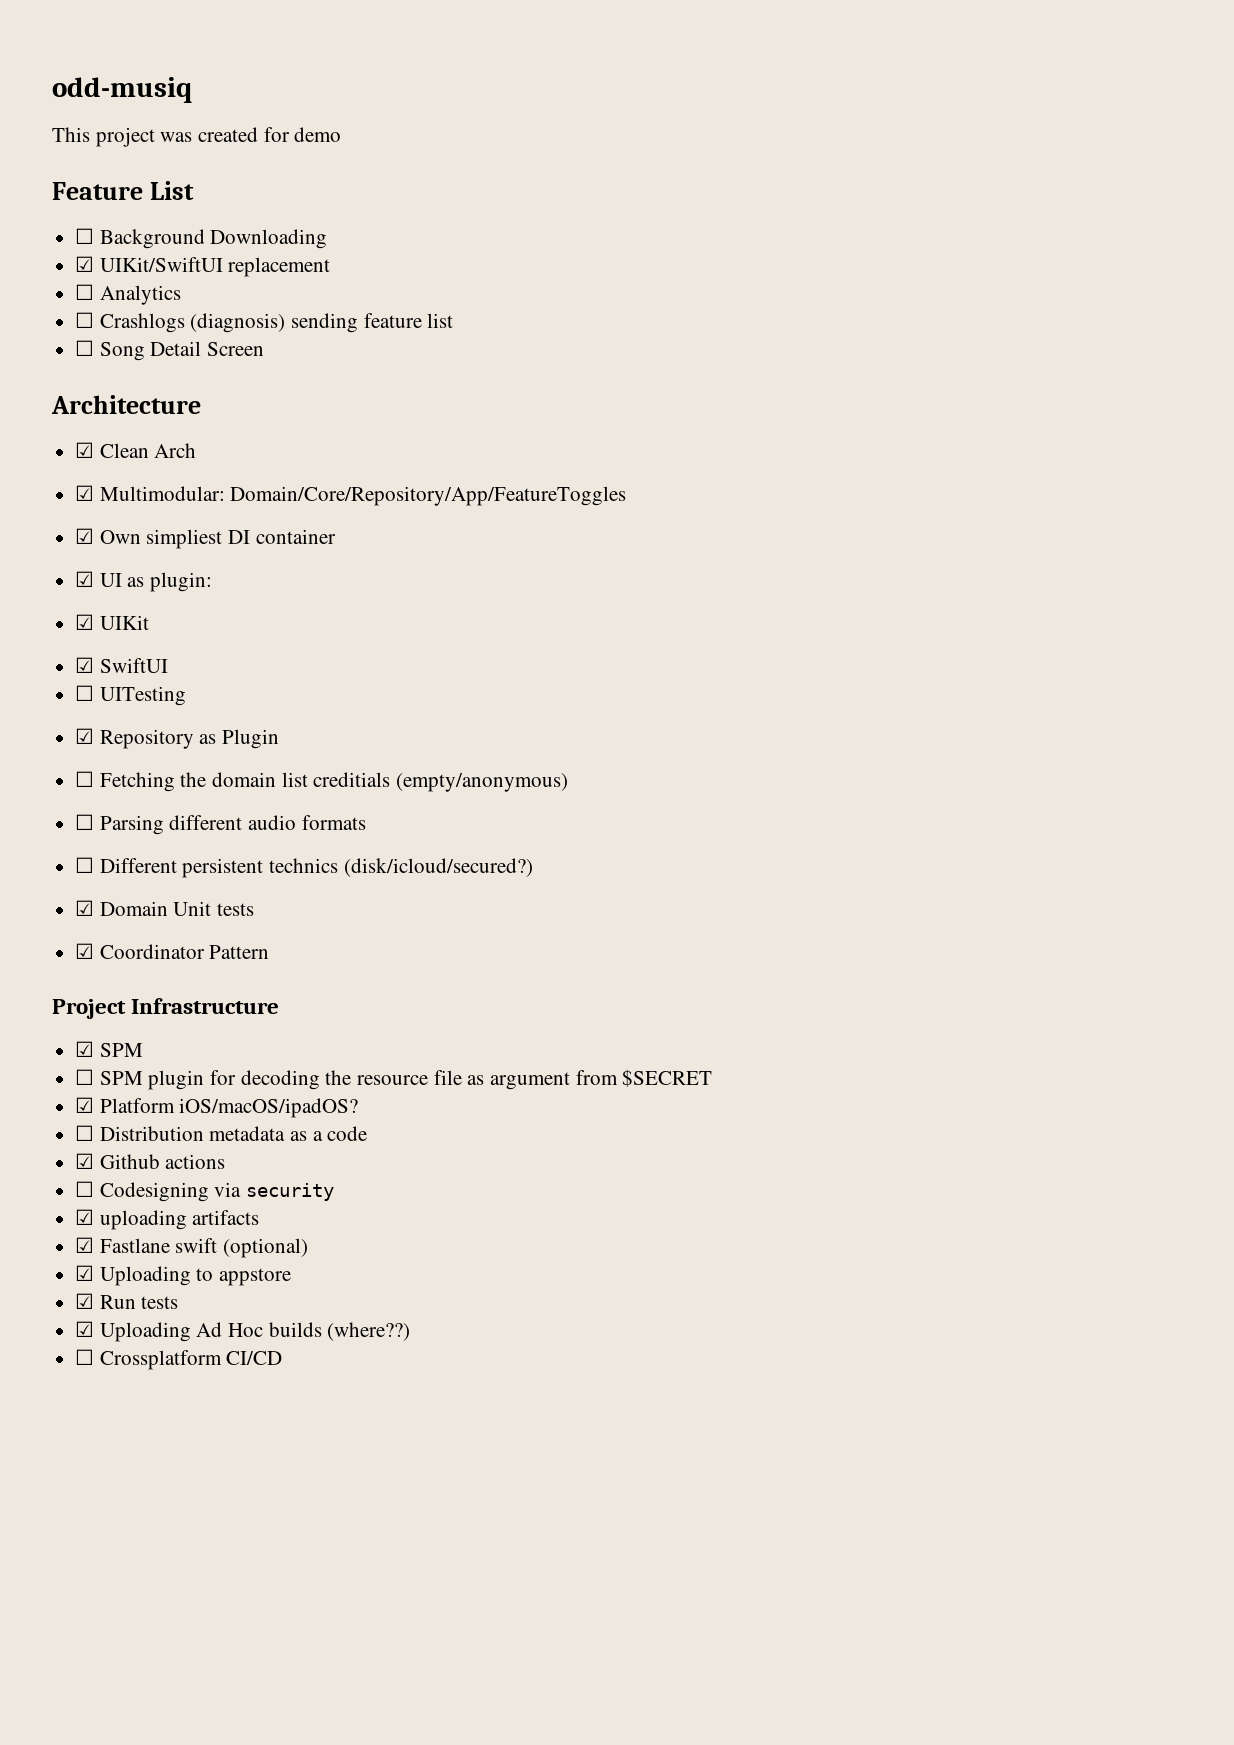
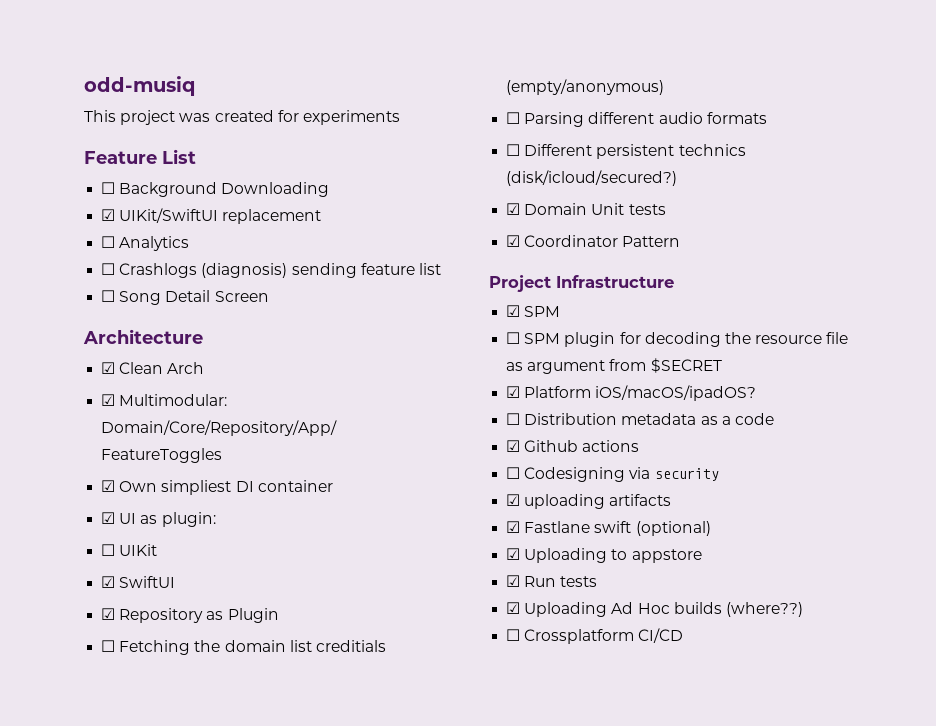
- This project was created for demo
+ This project was created for experiments
- ☑ UIKit
+ ☐ UIKit
- ☐ UITesting

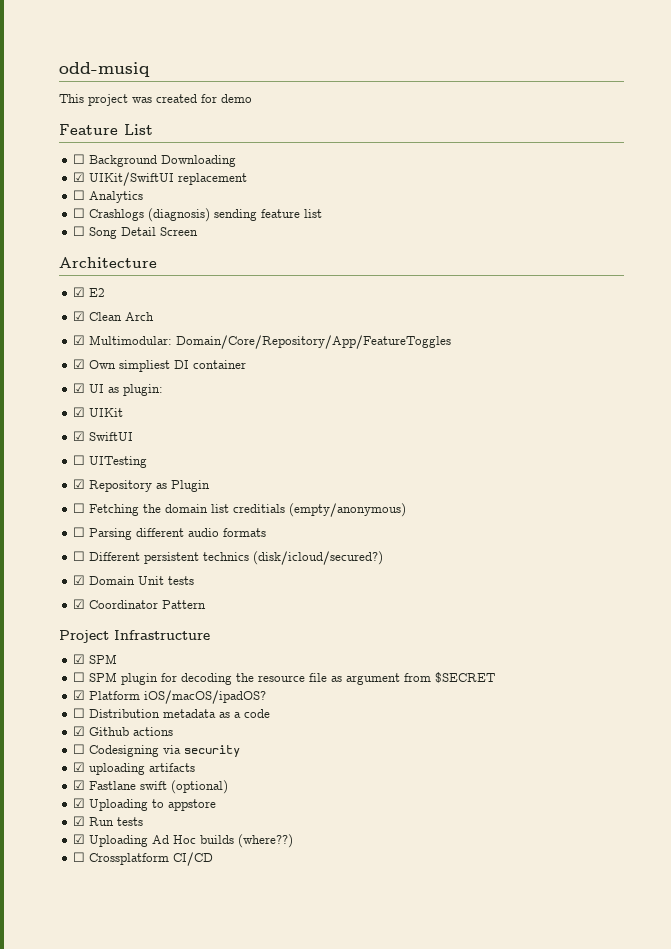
- This project was created for experiments
+ This project was created for demo
+ ☑ E2
- ☐ UIKit
+ ☑ UIKit
+ ☐ UITesting

